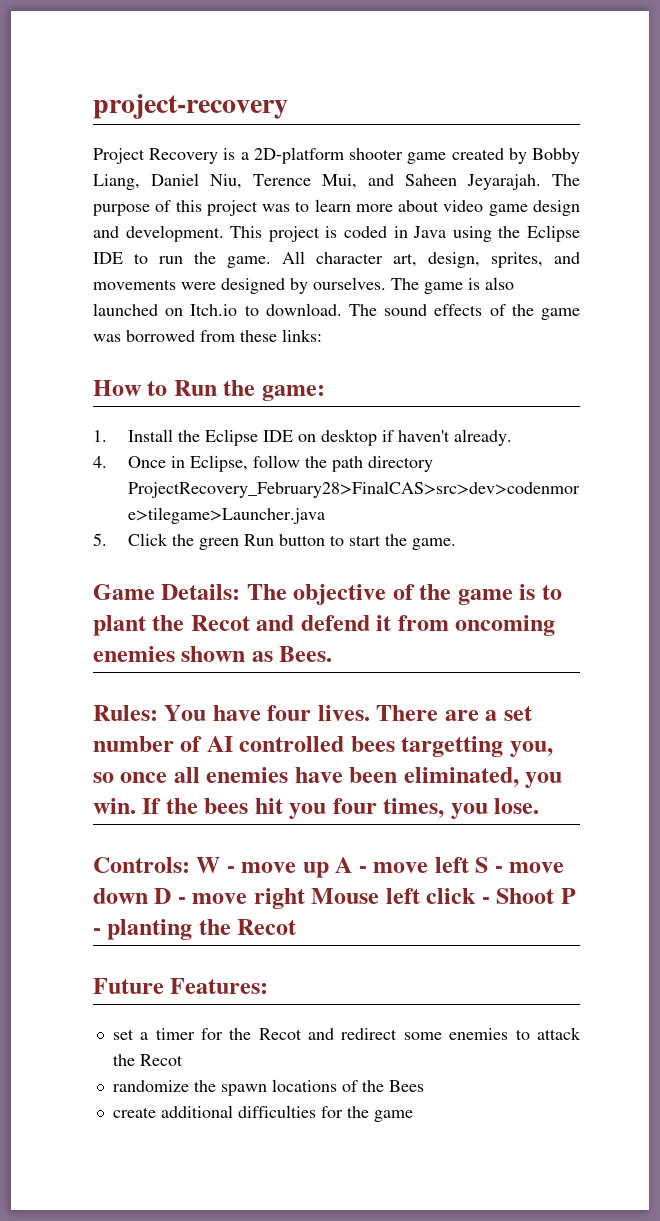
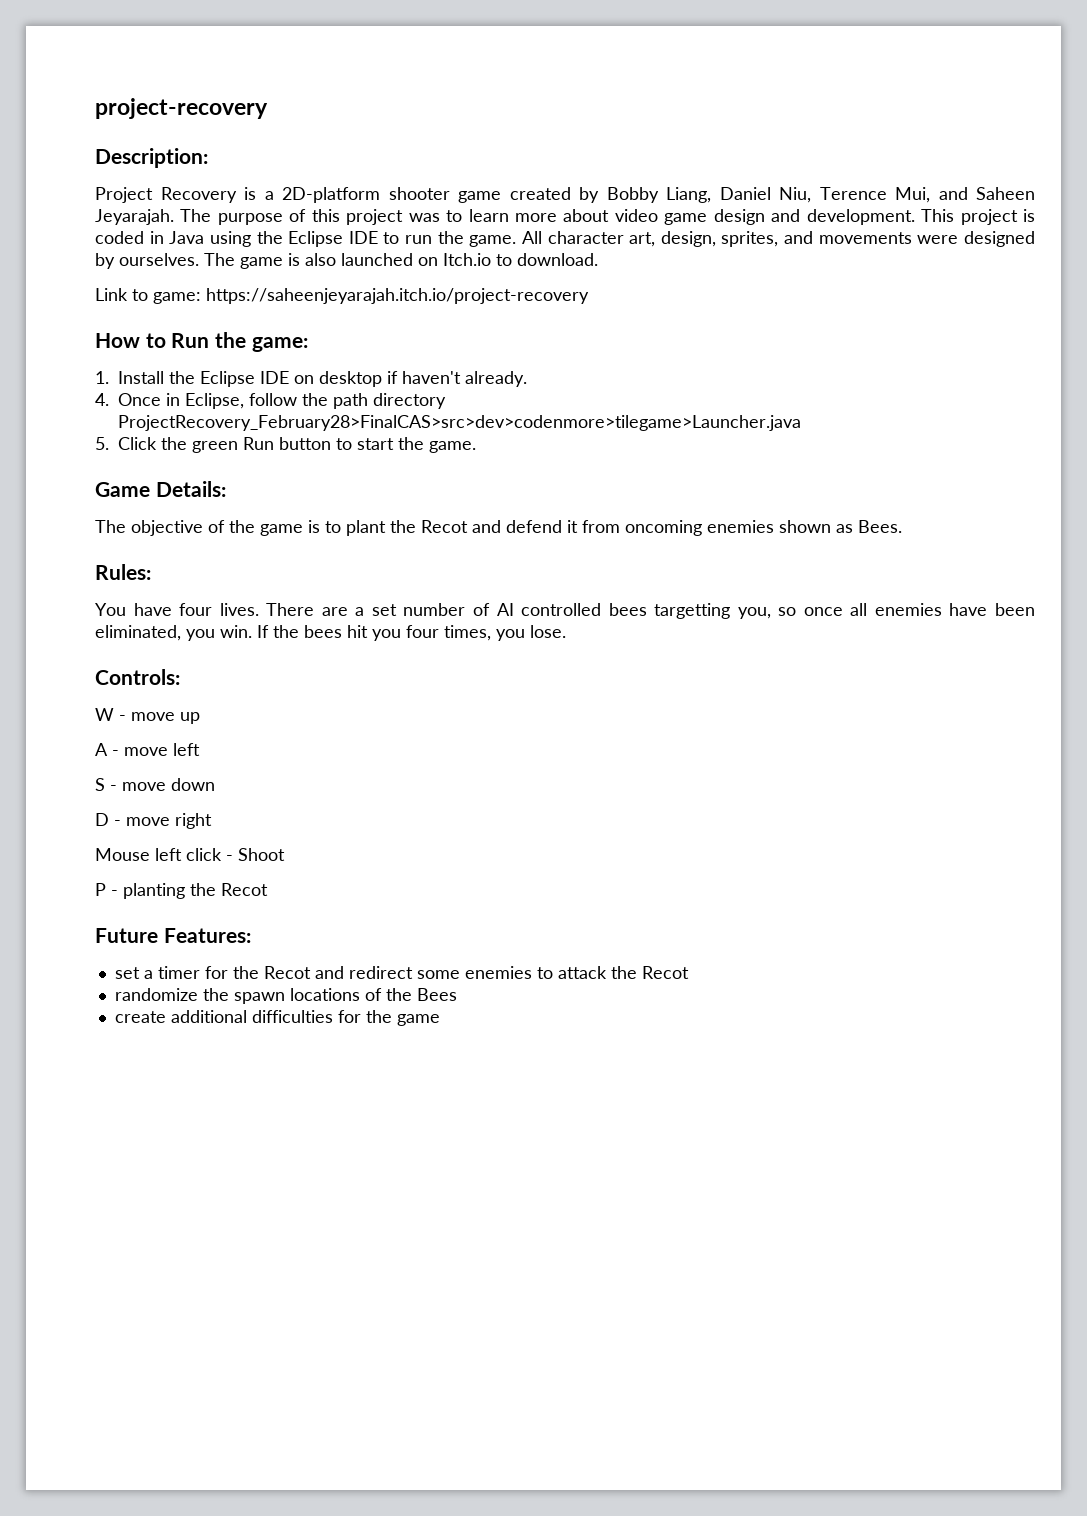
+ Description:
- The game is also launched on Itch.io to download. The sound effects of the game was borrowed from these links:
+ The game is also launched on Itch.io to download.
+ Link to game: https://saheenjeyarajah.itch.io/project-recovery
- Game Details: The objective of the game is to plant the Recot and defend it from oncoming enemies shown as Bees.
+ Game Details:
+ The objective of the game is to plant the Recot and defend it from oncoming enemies shown as Bees.
- Rules: You have four lives.
+ Rules:
+ You have four lives.
- Controls: W - move up A - move left S - move down D - move right Mouse left click - Shoot P - planting the Recot
+ Controls:
+ W - move up
+ A - move left
+ S - move down
+ D - move right
+ Mouse left click - Shoot
+ P - planting the Recot

